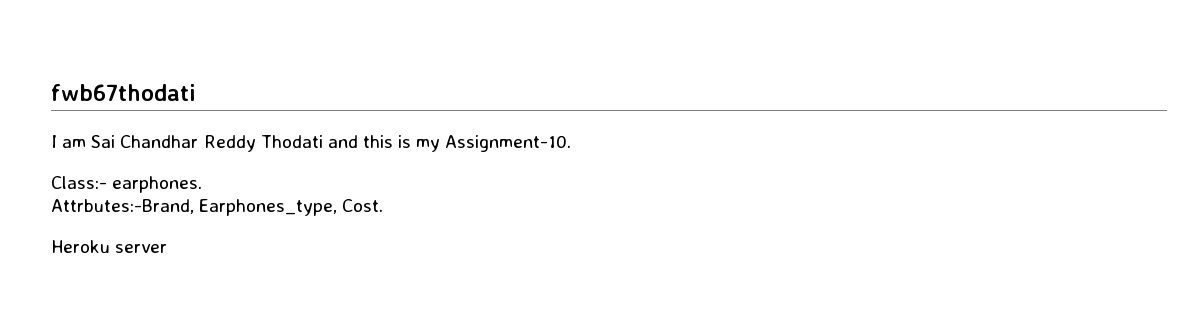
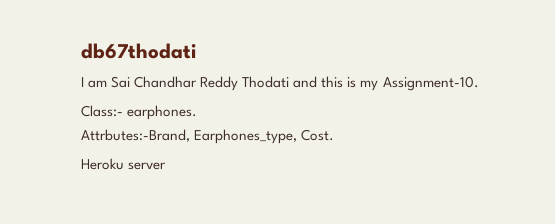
- fwb67thodati
+ db67thodati

